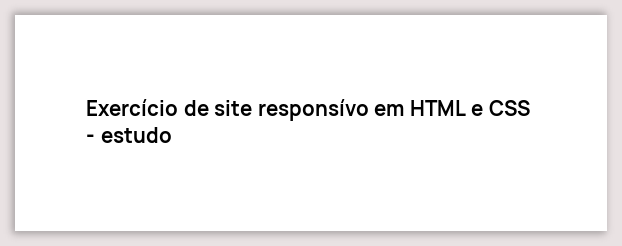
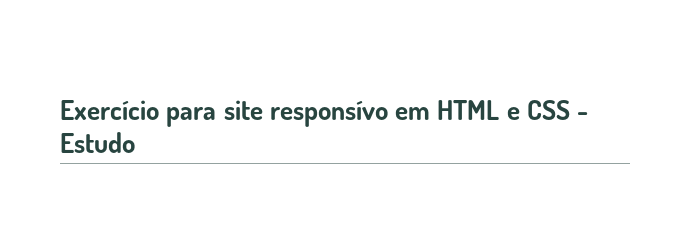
- Exercício de site responsívo em HTML e CSS - estudo
+ Exercício para site responsívo em HTML e CSS - Estudo

